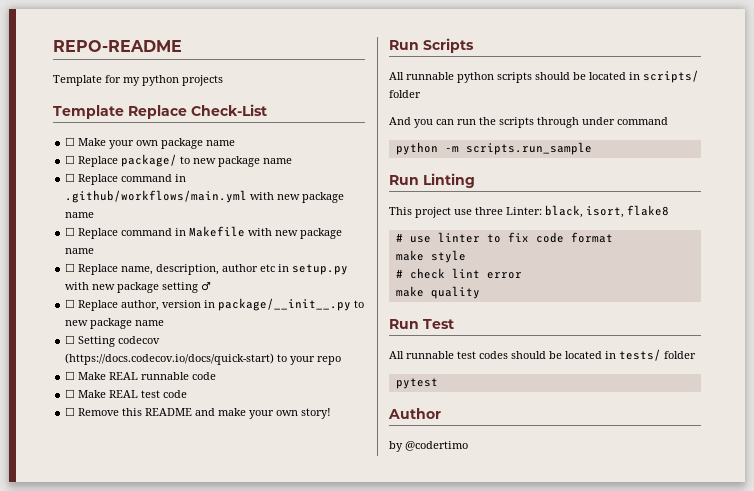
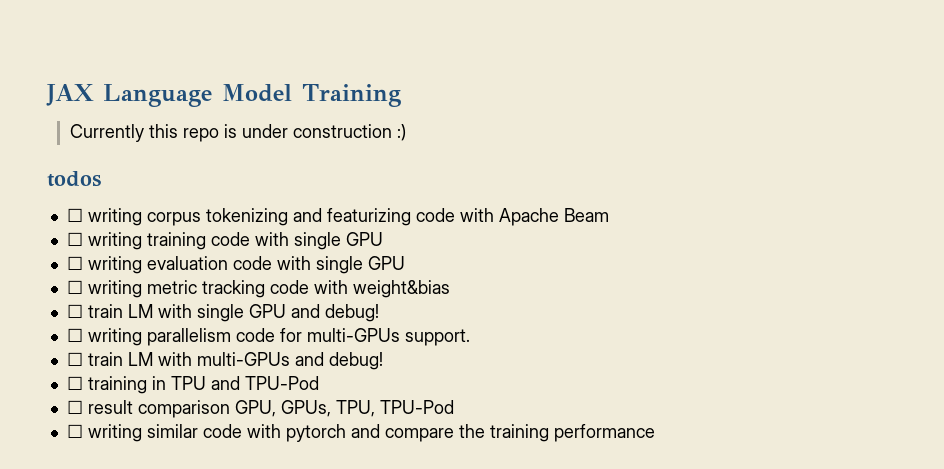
- REPO-README
- Template for my python projects
- Template Replace Check-List
- ☐ Make your own package name
- ☐ Replace package/ to new package name
- ☐ Replace command in .github/workflows/main.yml with new package name
- ☐ Replace command in Makefile with new package name
- ☐ Replace name, description, author etc in setup.py with new package setting ♂
- ☐ Replace author, version in package/__init__.py to new package name
- ☐ Setting codecov (https://docs.codecov.io/docs/quick-start) to your repo
- ☐ Make REAL runnable code
- ☐ Make REAL test code
- ☐ Remove this README and make your own story!
- Run Scripts
- All runnable python scripts should be located in scripts/ folder
- And you can run the scripts through under command
- python -m scripts.run_sample
- Run Linting
- This project use three Linter: black, isort, flake8
- # use linter to fix code format
- make style
- # check lint error
- make quality
- Run Test
- All runnable test codes should be located in tests/ folder
- pytest
- Author
- by @codertimo
+ JAX Language Model Training
+ Currently this repo is under construction :)
+ todos
+ ☐ writing corpus tokenizing and featurizing code with Apache Beam
+ ☐ writing training code with single GPU
+ ☐ writing evaluation code with single GPU
+ ☐ writing metric tracking code with weight&bias
+ ☐ train LM with single GPU and debug!
+ ☐ writing parallelism code for multi-GPUs support.
+ ☐ train LM with multi-GPUs and debug!
+ ☐ training in TPU and TPU-Pod
+ ☐ result comparison GPU, GPUs, TPU, TPU-Pod
+ ☐ writing similar code with pytorch and compare the training performance

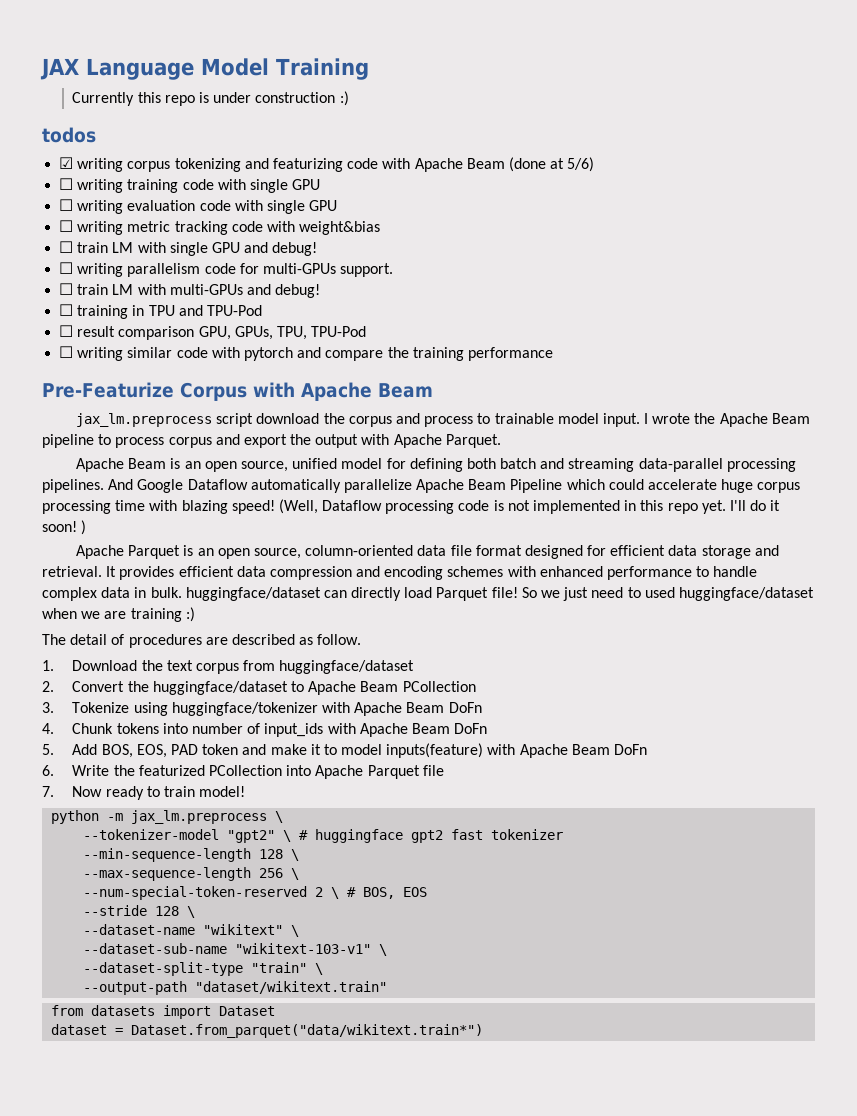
- ☐ writing corpus tokenizing and featurizing code with Apache Beam
+ ☑ writing corpus tokenizing and featurizing code with Apache Beam (done at 5/6)
+ Pre-Featurize Corpus with Apache Beam
+ jax_lm.preprocess script download the corpus and process to trainable model input. I wrote the Apache Beam pipeline to process corpus and export the output with Apache Parquet.
+ Apache Beam is an open source, unified model for defining both batch and streaming data-parallel processing pipelines. And Google Dataflow automatically parallelize Apache Beam Pipeline which could accelerate huge corpus processing time with blazing speed! (Well, Dataflow processing code is not implemented in this repo yet. I'll do it soon! )
+ Apache Parquet is an open source, column-oriented data file format designed for efficient data storage and retrieval. It provides efficient data compression and encoding schemes with enhanced performance to handle complex data in bulk. huggingface/dataset can directly load Parquet file! So we just need to used huggingface/dataset when we are training :)
+ The detail of procedures are described as follow.
+ 1. Download the text corpus from huggingface/dataset
+ 2. Convert the huggingface/dataset to Apache Beam PCollection
+ 3. Tokenize using huggingface/tokenizer with Apache Beam DoFn
+ 4. Chunk tokens into number of input_ids with Apache Beam DoFn
+ 5. Add BOS, EOS, PAD token and make it to model inputs(feature) with Apache Beam DoFn
+ 6. Write the featurized PCollection into Apache Parquet file
+ 7. Now ready to train model!
+ python -m jax_lm.preprocess \
+ --tokenizer-model "gpt2" \ # huggingface gpt2 fast tokenizer
+ --min-sequence-length 128 \
+ --max-sequence-length 256 \
+ --num-special-token-reserved 2 \ # BOS, EOS
+ --stride 128 \
+ --dataset-name "wikitext" \
+ --dataset-sub-name "wikitext-103-v1" \
+ --dataset-split-type "train" \
+ --output-path "dataset/wikitext.train"
+ from datasets import Dataset
+ dataset = Dataset.from_parquet("data/wikitext.train*")

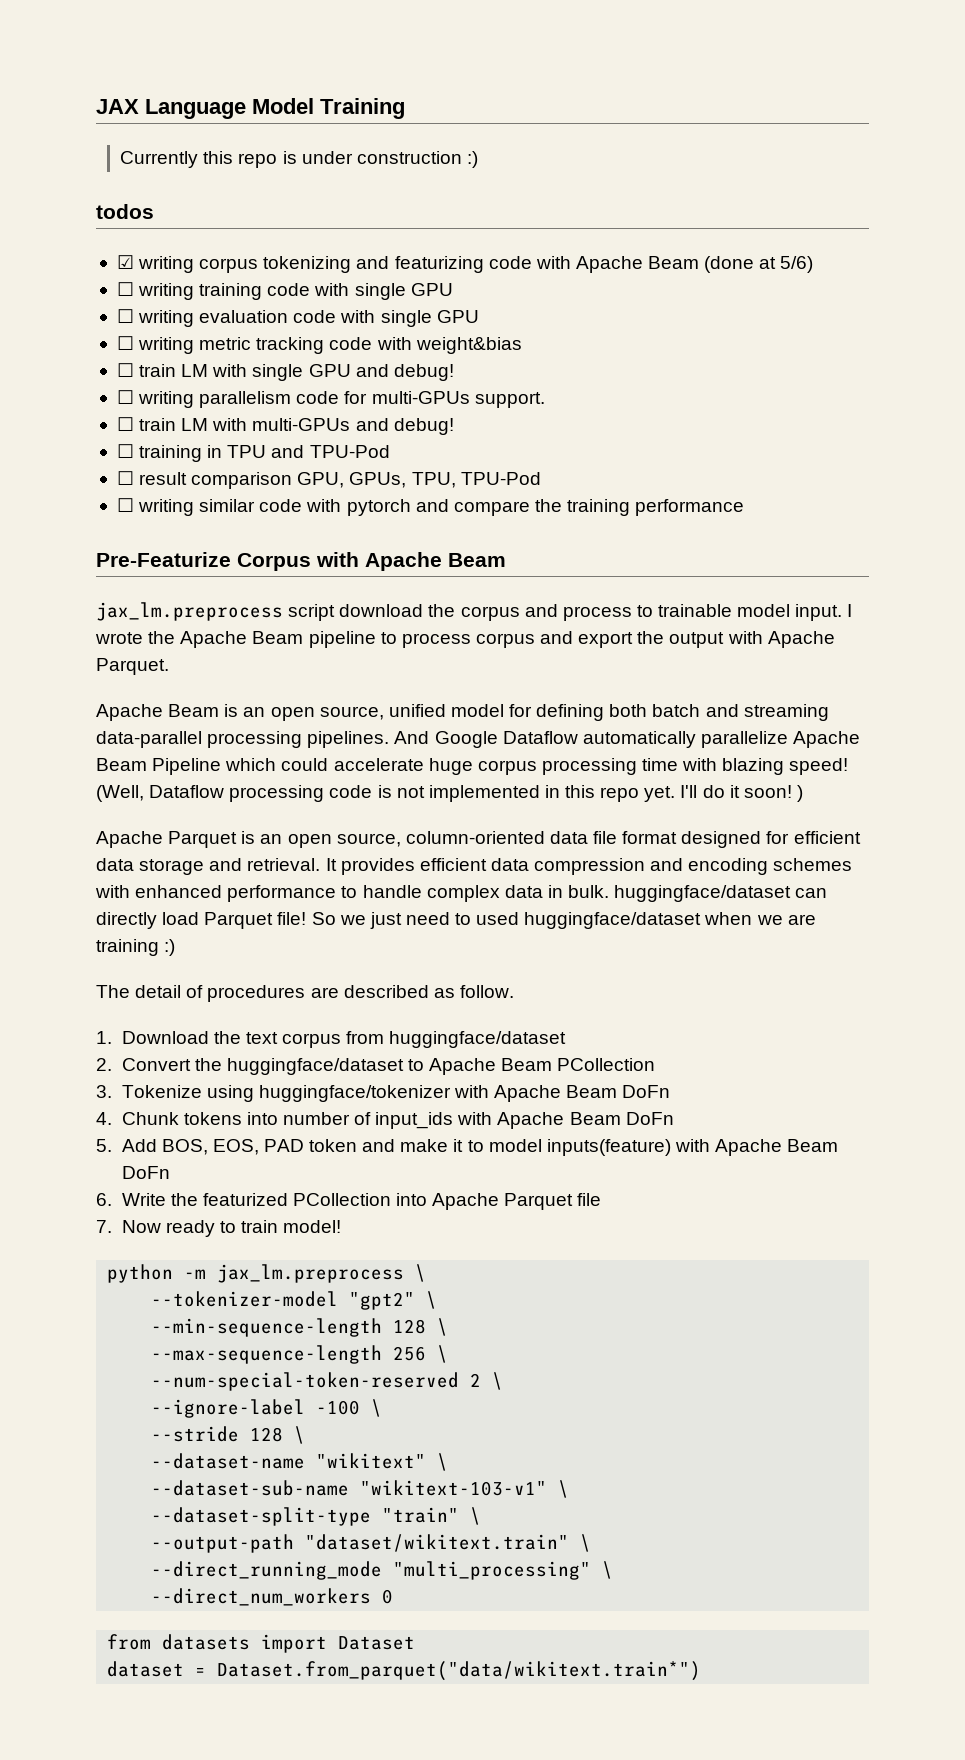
- --tokenizer-model "gpt2" \ # huggingface gpt2 fast tokenizer
+ --tokenizer-model "gpt2" \
- --num-special-token-reserved 2 \ # BOS, EOS
+ --num-special-token-reserved 2 \
+ --ignore-label -100 \
- --output-path "dataset/wikitext.train"
+ --output-path "dataset/wikitext.train" \
+ --direct_running_mode "multi_processing" \
+ --direct_num_workers 0

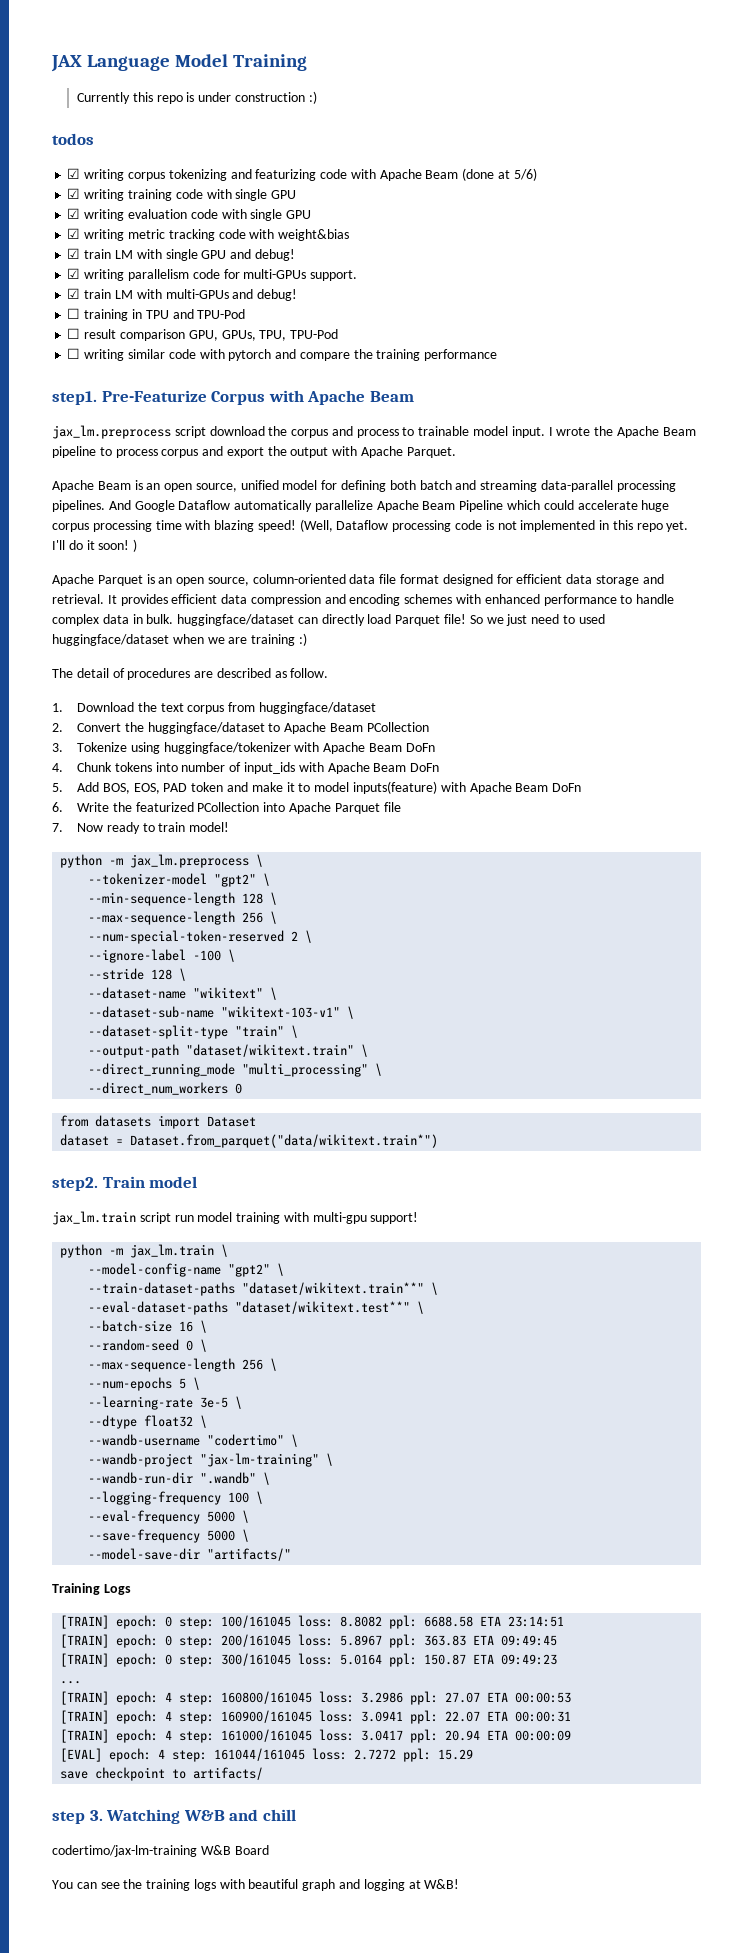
- ☐ writing training code with single GPU
+ ☑ writing training code with single GPU
- ☐ writing evaluation code with single GPU
+ ☑ writing evaluation code with single GPU
- ☐ writing metric tracking code with weight&bias
+ ☑ writing metric tracking code with weight&bias
- ☐ train LM with single GPU and debug!
+ ☑ train LM with single GPU and debug!
- ☐ writing parallelism code for multi-GPUs support.
+ ☑ writing parallelism code for multi-GPUs support.
- ☐ train LM with multi-GPUs and debug!
+ ☑ train LM with multi-GPUs and debug!
+ step1.
+ step2. Train model
+ jax_lm.train script run model training with multi-gpu support!
+ python -m jax_lm.train \
+ --model-config-name "gpt2" \
+ --train-dataset-paths "dataset/wikitext.train**" \
+ --eval-dataset-paths "dataset/wikitext.test**" \
+ --batch-size 16 \
+ --random-seed 0 \
+ --max-sequence-length 256 \
+ --num-epochs 5 \
+ --learning-rate 3e-5 \
+ --dtype float32 \
+ --wandb-username "codertimo" \
+ --wandb-project "jax-lm-training" \
+ --wandb-run-dir ".wandb" \
+ --logging-frequency 100 \
+ --eval-frequency 5000 \
+ --save-frequency 5000 \
+ --model-save-dir "artifacts/"
+ Training Logs
+ [TRAIN] epoch: 0 step: 100/161045 loss: 8.8082 ppl: 6688.58 ETA 23:14:51
+ [TRAIN] epoch: 0 step: 200/161045 loss: 5.8967 ppl: 363.83 ETA 09:49:45
+ [TRAIN] epoch: 0 step: 300/161045 loss: 5.0164 ppl: 150.87 ETA 09:49:23
+ ...
+ [TRAIN] epoch: 4 step: 160800/161045 loss: 3.2986 ppl: 27.07 ETA 00:00:53
+ [TRAIN] epoch: 4 step: 160900/161045 loss: 3.0941 ppl: 22.07 ETA 00:00:31
+ [TRAIN] epoch: 4 step: 161000/161045 loss: 3.0417 ppl: 20.94 ETA 00:00:09
+ [EVAL] epoch: 4 step: 161044/161045 loss: 2.7272 ppl: 15.29
+ save checkpoint to artifacts/
+ step 3. Watching W&B and chill
+ codertimo/jax-lm-training W&B Board
+ You can see the training logs with beautiful graph and logging at W&B!

